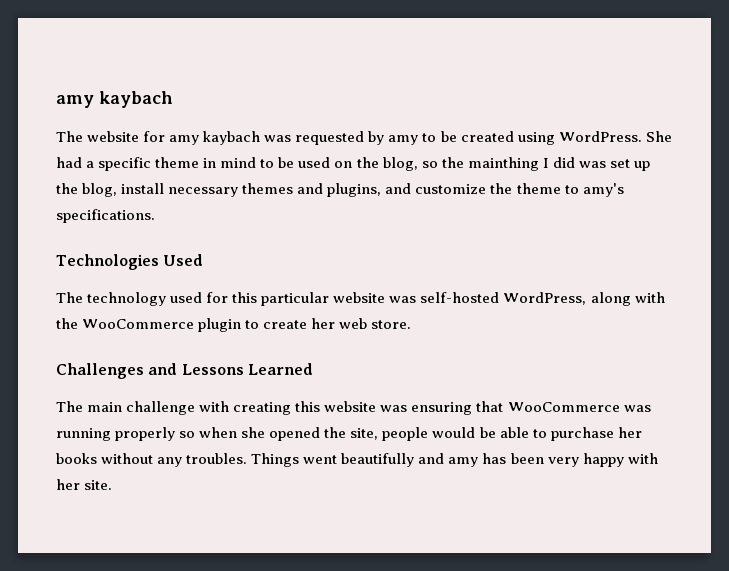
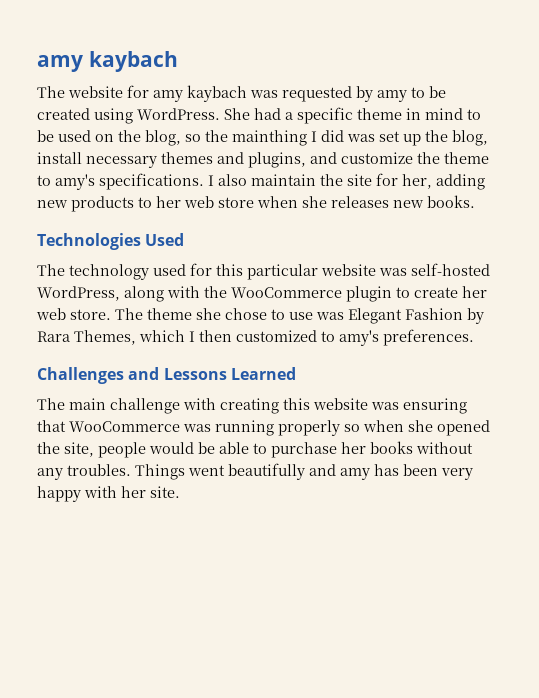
+ I also maintain the site for her, adding new products to her web store when she releases new books.
+ The theme she chose to use was Elegant Fashion by Rara Themes, which I then customized to amy's preferences.

